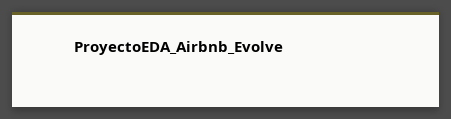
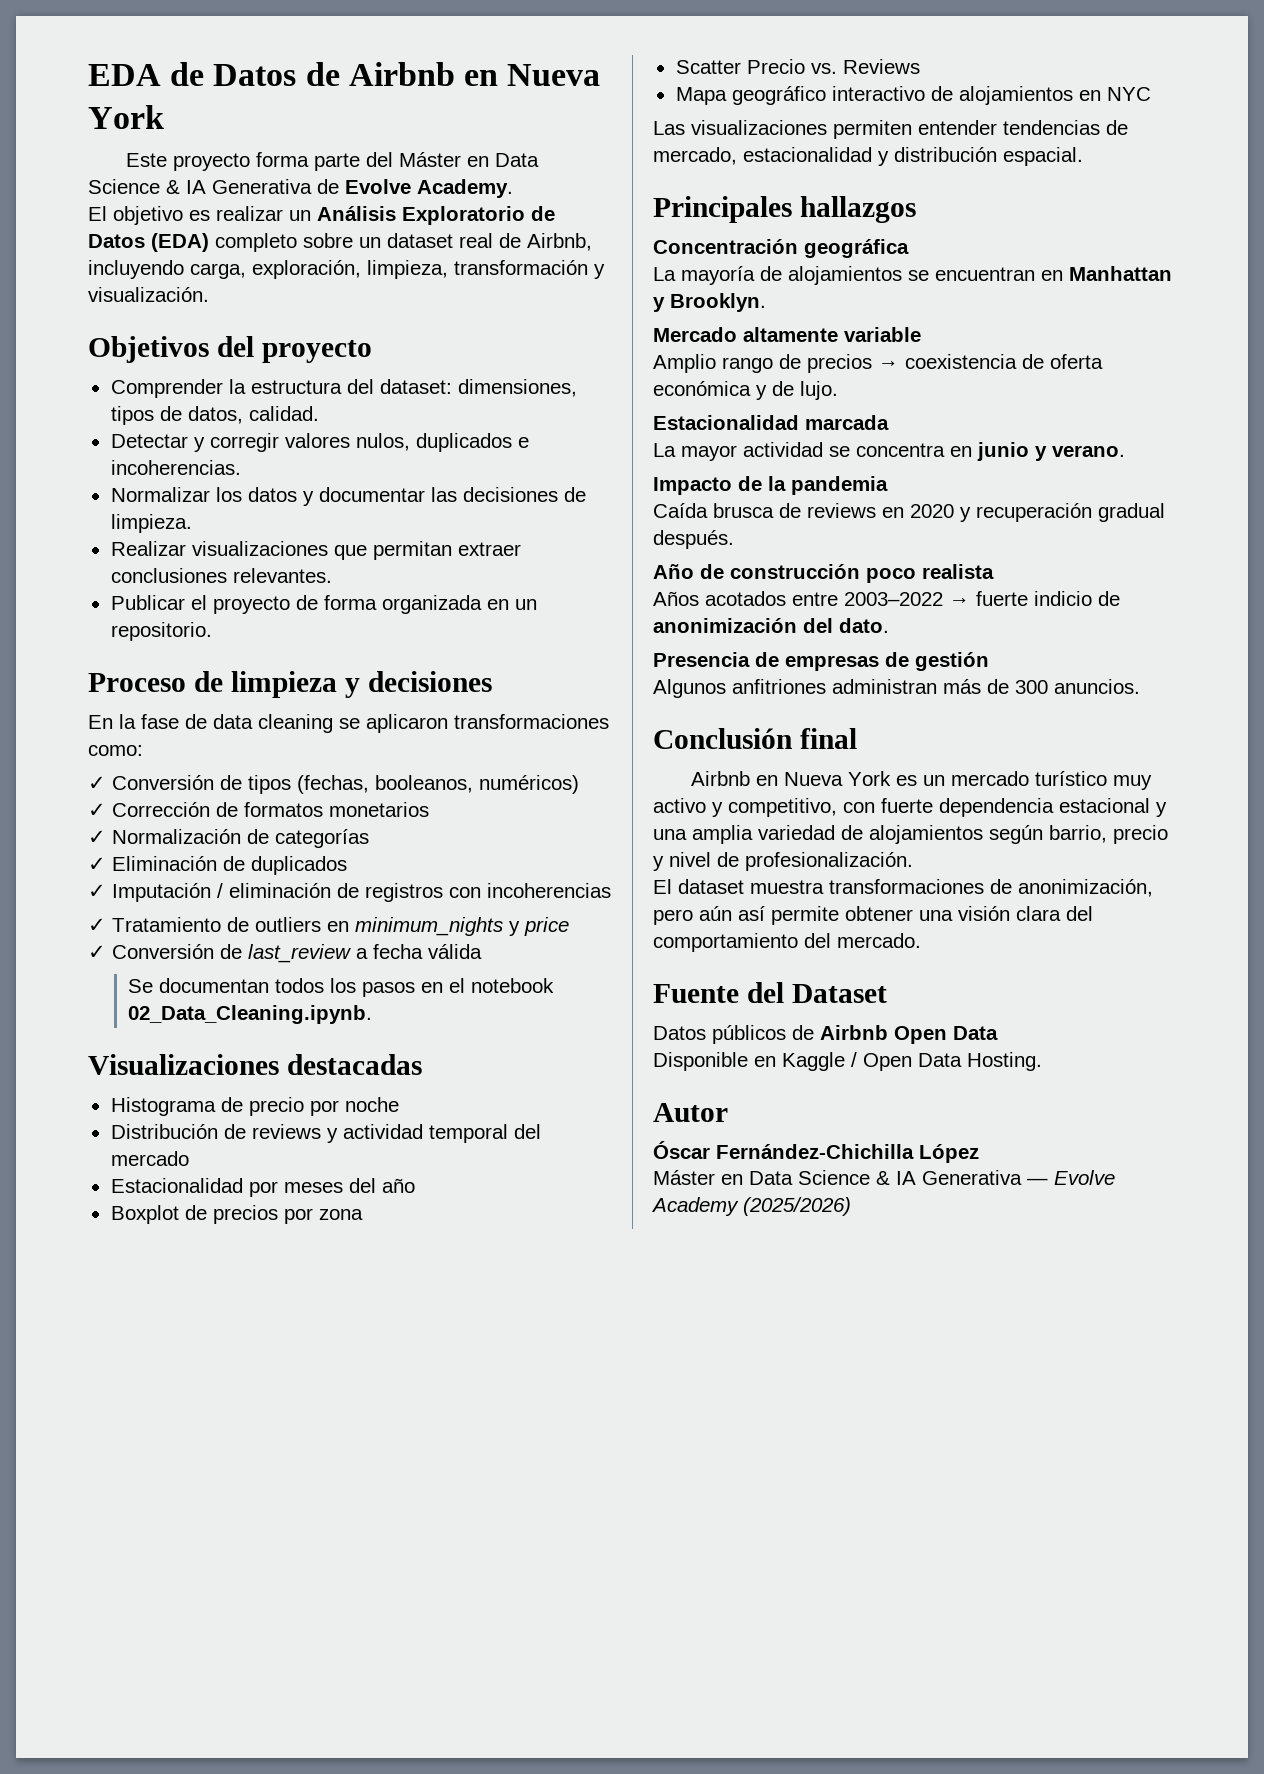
- ProyectoEDA_Airbnb_Evolve
+ EDA de Datos de Airbnb en Nueva York
+ Este proyecto forma parte del Máster en Data Science & IA Generativa de Evolve Academy.
+ El objetivo es realizar un Análisis Exploratorio de Datos (EDA) completo sobre un dataset real de Airbnb, incluyendo carga, exploración, limpieza, transformación y visualización.
+ Objetivos del proyecto
+ Comprender la estructura del dataset: dimensiones, tipos de datos, calidad.
+ Detectar y corregir valores nulos, duplicados e incoherencias.
+ Normalizar los datos y documentar las decisiones de limpieza.
+ Realizar visualizaciones que permitan extraer conclusiones relevantes.
+ Publicar el proyecto de forma organizada en un repositorio.
+ Proceso de limpieza y decisiones
+ En la fase de data cleaning se aplicaron transformaciones como:
+ ✓ Conversión de tipos (fechas, booleanos, numéricos)
+ ✓ Corrección de formatos monetarios
+ ✓ Normalización de categorías
+ ✓ Eliminación de duplicados
+ ✓ Imputación / eliminación de registros con incoherencias
+ ✓ Tratamiento de outliers en minimum_nights y price
+ ✓ Conversión de last_review a fecha válida
+ Se documentan todos los pasos en el notebook 02_Data_Cleaning.ipynb.
+ Visualizaciones destacadas
+ Histograma de precio por noche
+ Distribución de reviews y actividad temporal del mercado
+ Estacionalidad por meses del año
+ Boxplot de precios por zona
+ Scatter Precio vs. Reviews
+ Mapa geográfico interactivo de alojamientos en NYC
+ Las visualizaciones permiten entender tendencias de mercado, estacionalidad y distribución espacial.
+ Principales hallazgos
+ Concentración geográfica
+ La mayoría de alojamientos se encuentran en Manhattan y Brooklyn.
+ Mercado altamente variable
+ Amplio rango de precios → coexistencia de oferta económica y de lujo.
+ Estacionalidad marcada
+ La mayor actividad se concentra en junio y verano.
+ Impacto de la pandemia
+ Caída brusca de reviews en 2020 y recuperación gradual después.
+ Año de construcción poco realista
+ Años acotados entre 2003–2022 → fuerte indicio de anonimización del dato.
+ Presencia de empresas de gestión
+ Algunos anfitriones administran más de 300 anuncios.
+ Conclusión final
+ Airbnb en Nueva York es un mercado turístico muy activo y competitivo, con fuerte dependencia estacional y una amplia variedad de alojamientos según barrio, precio y nivel de profesionalización.
+ El dataset muestra transformaciones de anonimización, pero aún así permite obtener una visión clara del comportamiento del mercado.
+ Fuente del Dataset
+ Datos públicos de Airbnb Open Data
+ Disponible en Kaggle / Open Data Hosting.
+ Autor
+ Óscar Fernández-Chichilla López
+ Máster en Data Science & IA Generativa — Evolve Academy (2025/2026)

